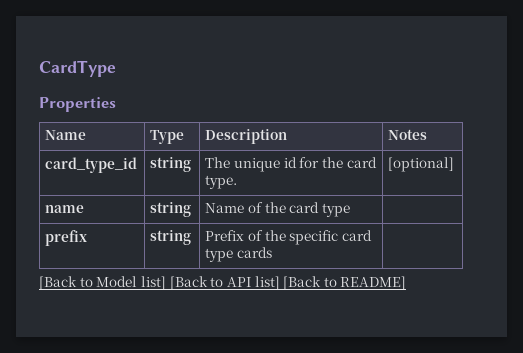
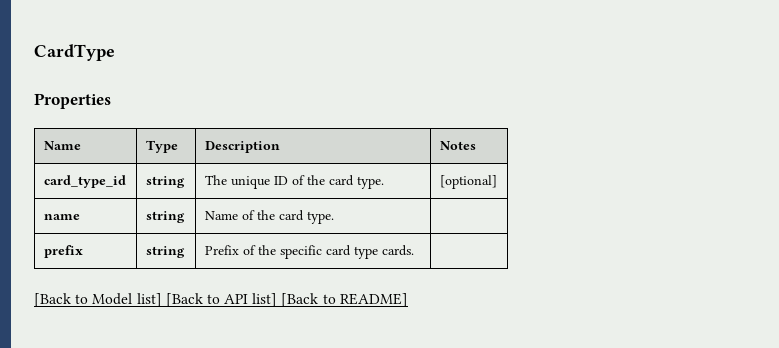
- card_type_id | string | The unique id for the card type. | [optional]
+ card_type_id | string | The unique ID of the card type. | [optional]
- name | string | Name of the card type |
+ name | string | Name of the card type. |
- prefix | string | Prefix of the specific card type cards |
+ prefix | string | Prefix of the specific card type cards. |

